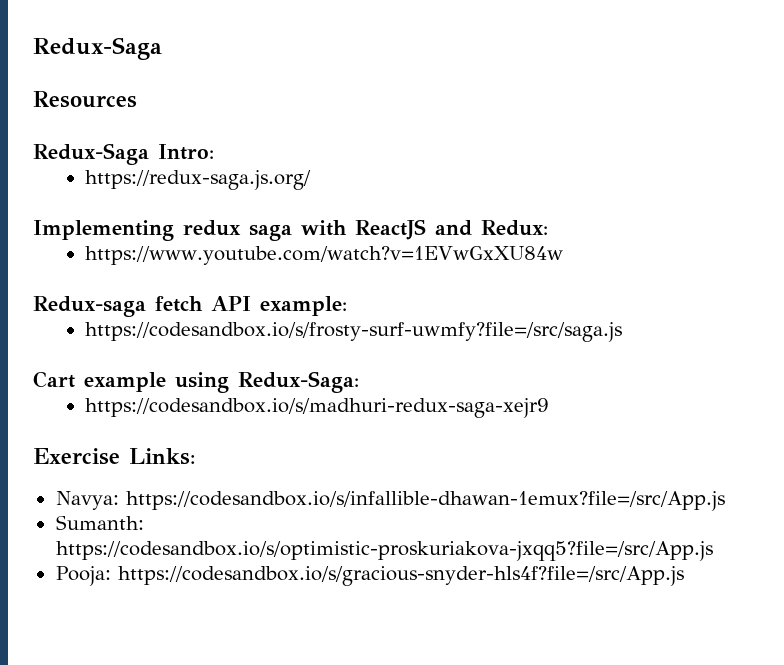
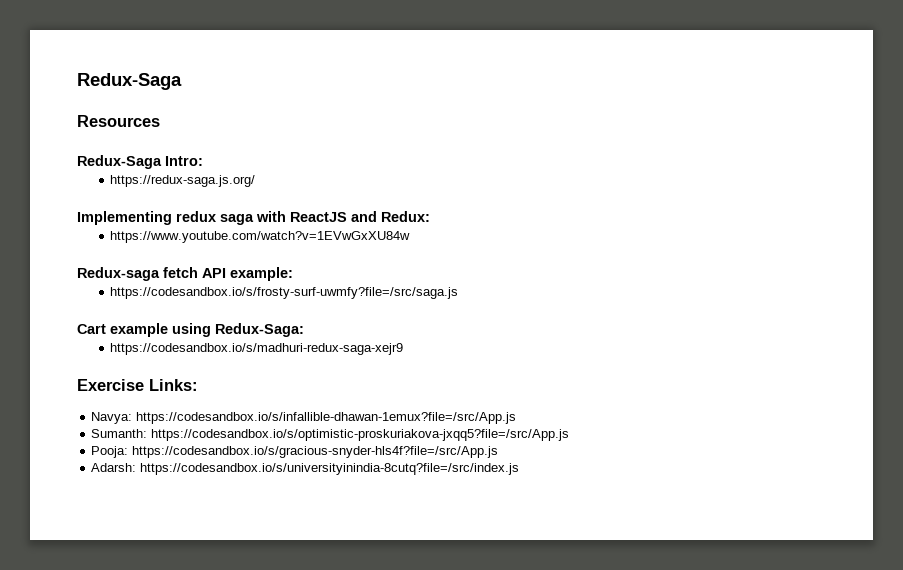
+ Adarsh: https://codesandbox.io/s/universityinindia-8cutq?file=/src/index.js

